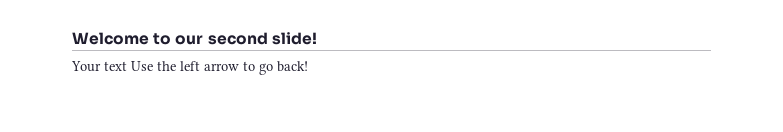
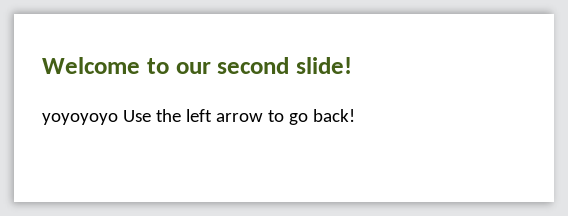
- Your text Use the left arrow to go back!
+ yoyoyoyo Use the left arrow to go back!

